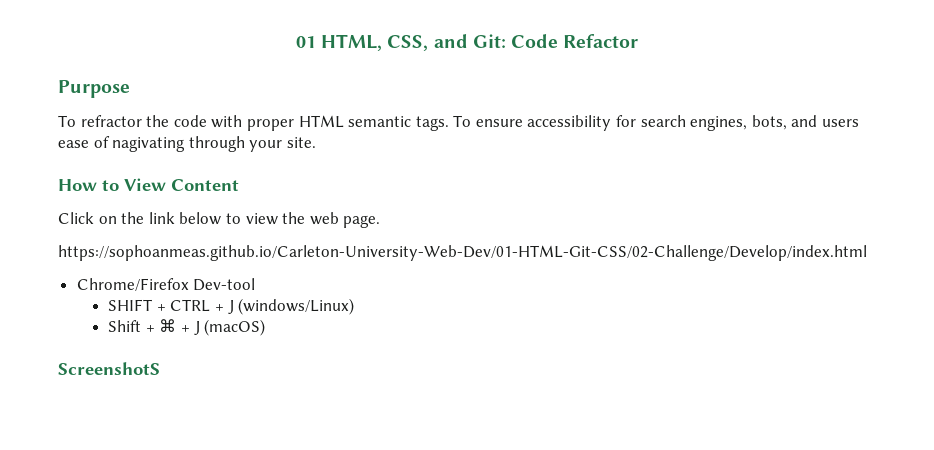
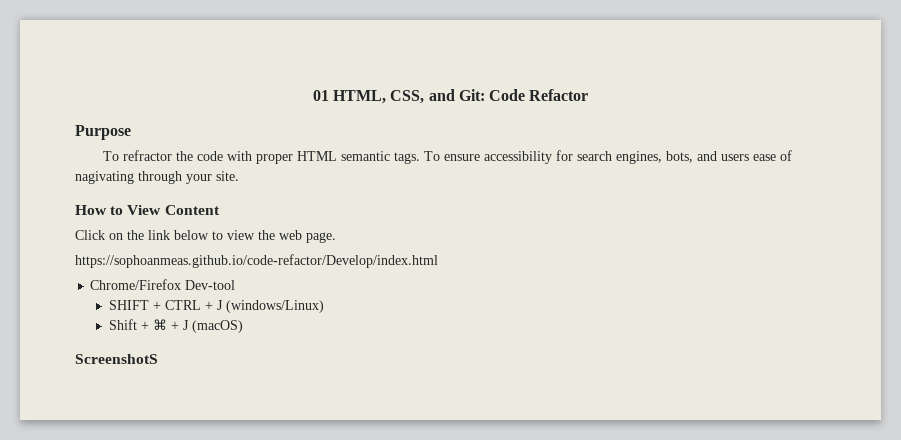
- https://sophoanmeas.github.io/Carleton-University-Web-Dev/01-HTML-Git-CSS/02-Challenge/Develop/index.html
+ https://sophoanmeas.github.io/code-refactor/Develop/index.html

